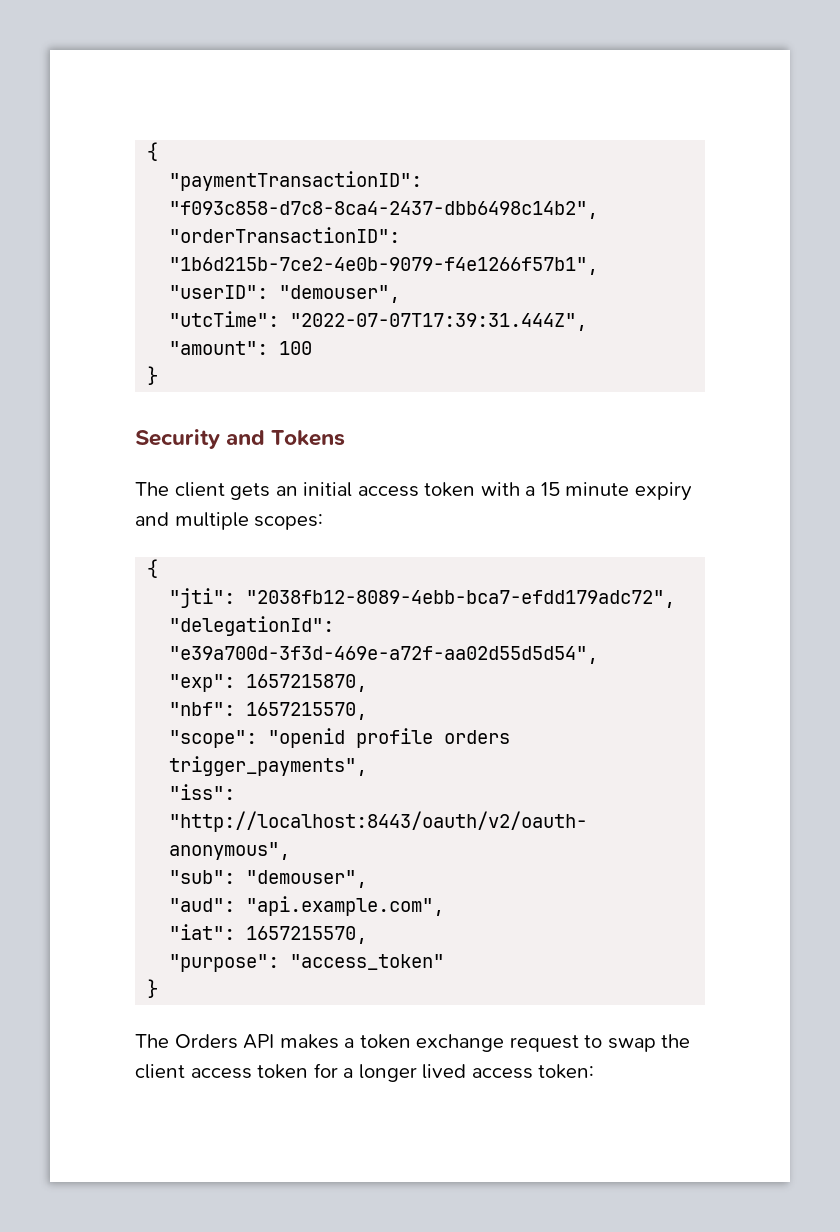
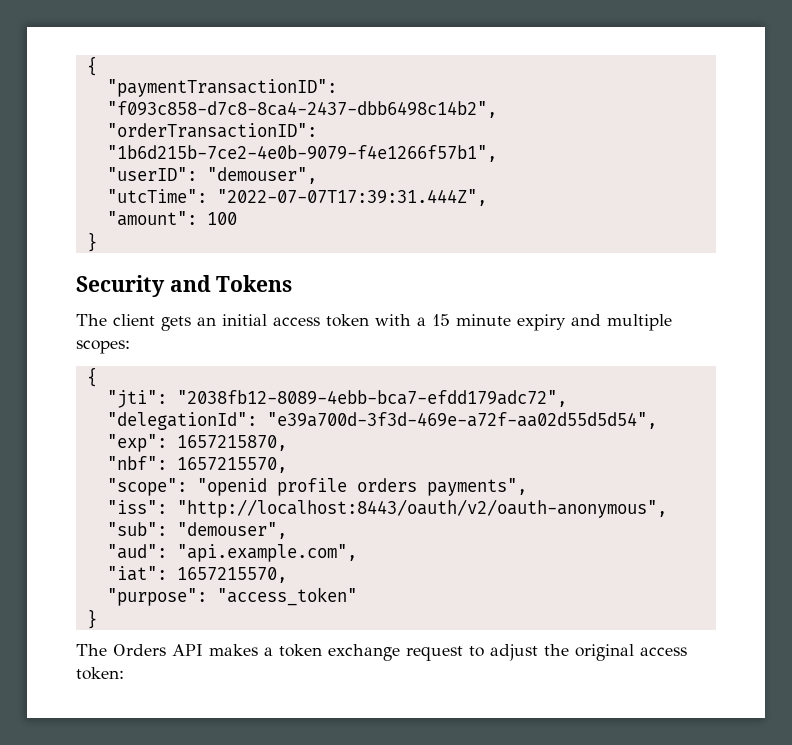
- "scope": "openid profile orders trigger_payments",
+ "scope": "openid profile orders payments",
- The Orders API makes a token exchange request to swap the client access token for a longer lived access token:
+ The Orders API makes a token exchange request to adjust the original access token:

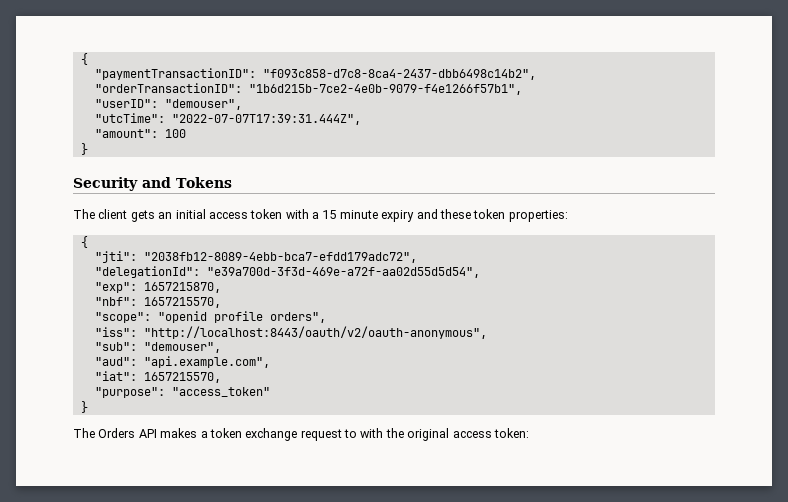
- The client gets an initial access token with a 15 minute expiry and multiple scopes:
+ The client gets an initial access token with a 15 minute expiry and these token properties:
- "scope": "openid profile orders payments",
+ "scope": "openid profile orders",
- The Orders API makes a token exchange request to adjust the original access token:
+ The Orders API makes a token exchange request to with the original access token:

